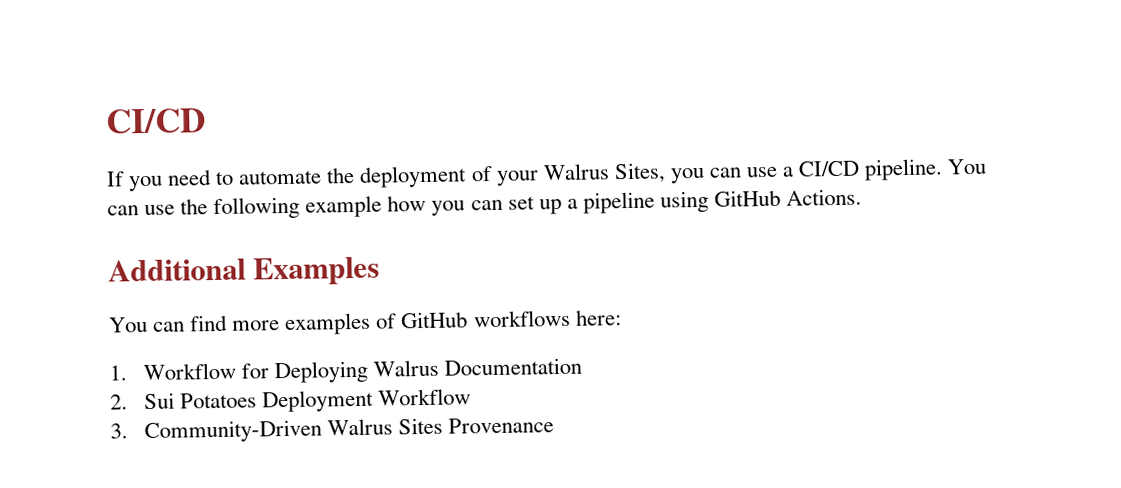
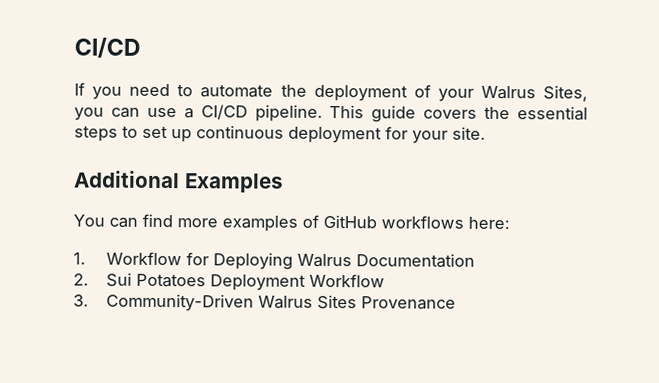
- You can use the following example how you can set up a pipeline using GitHub Actions.
+ This guide covers the essential steps to set up continuous deployment for your site.

